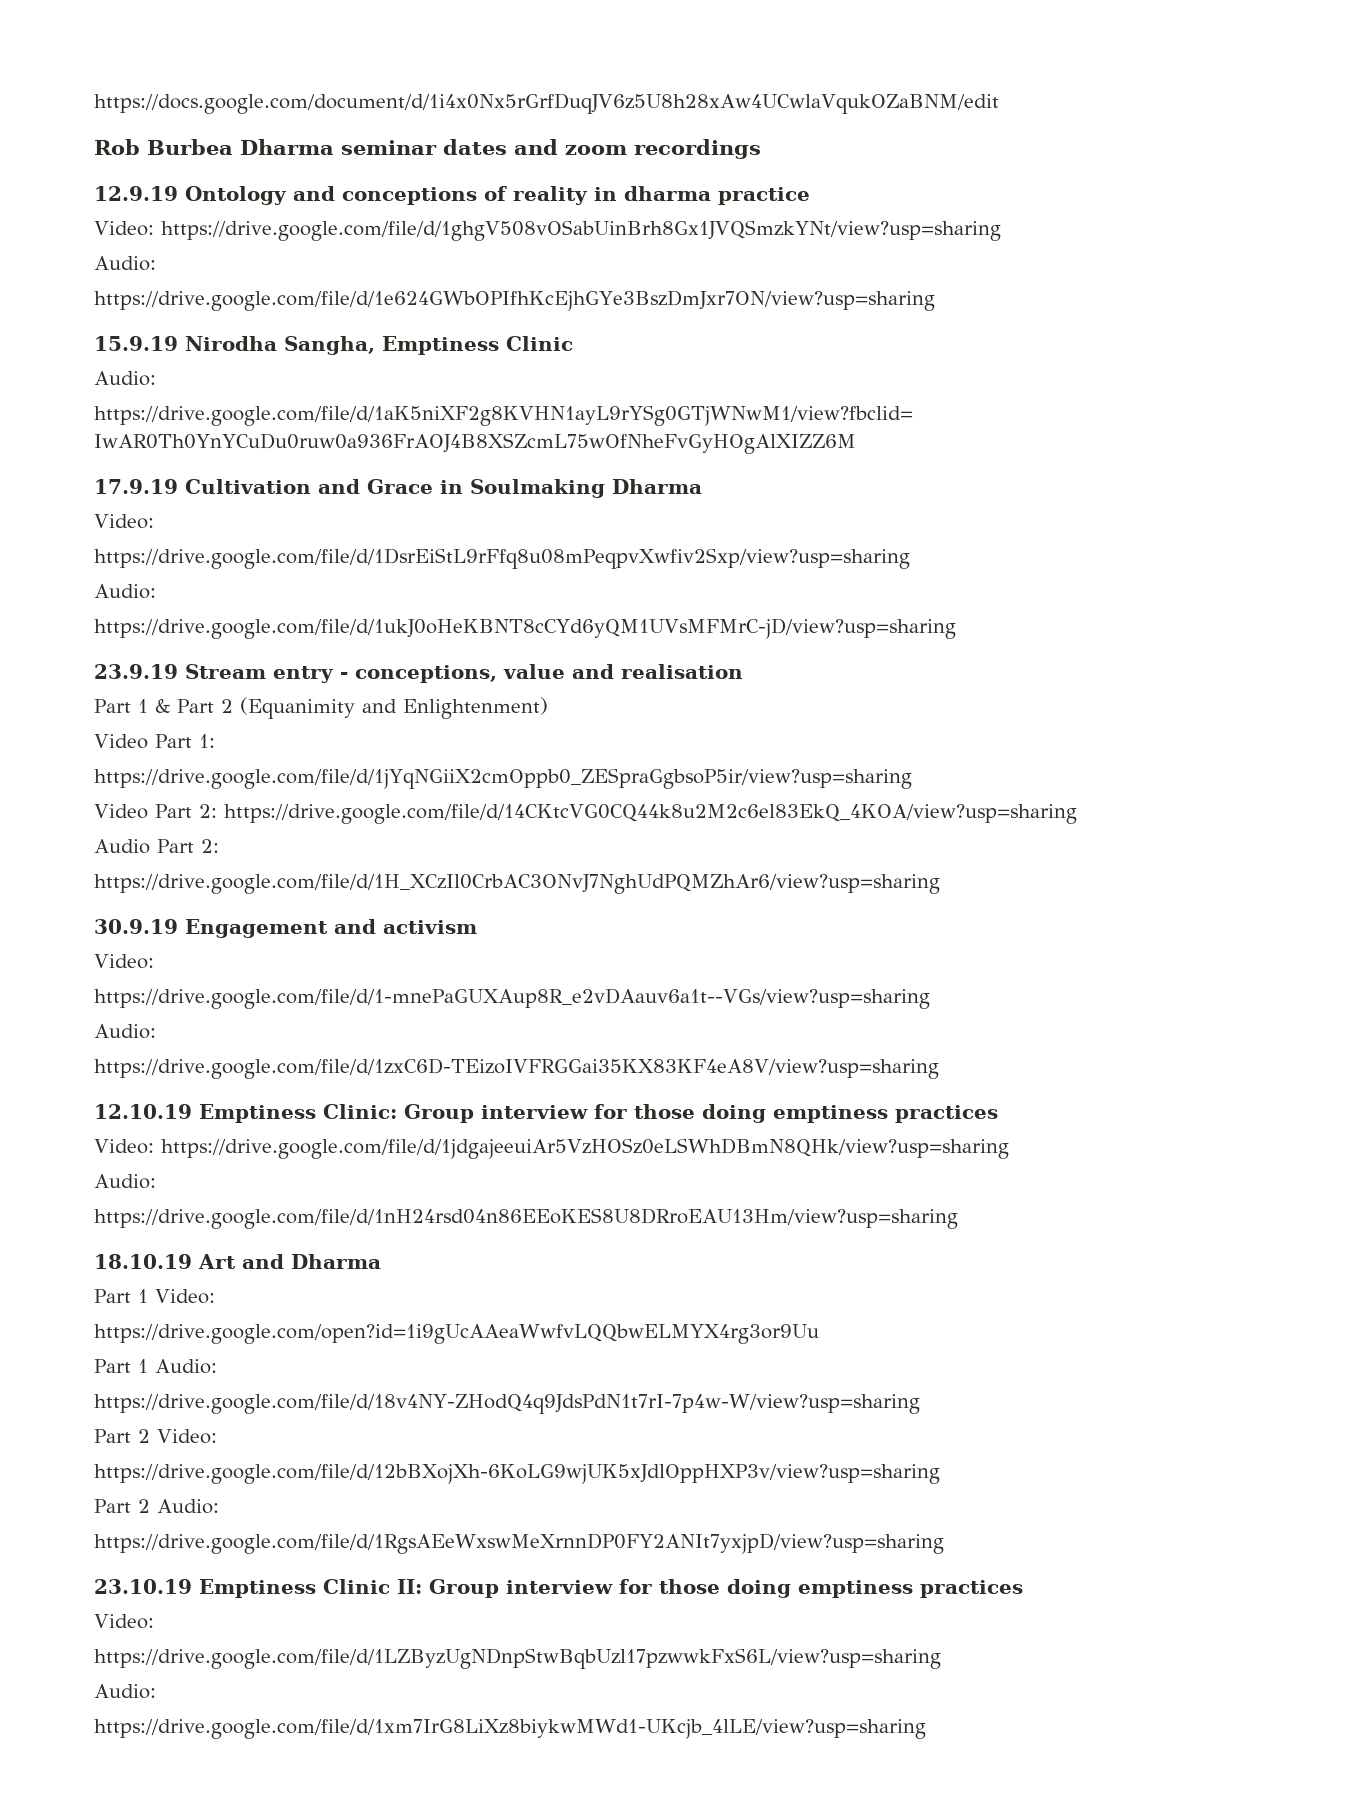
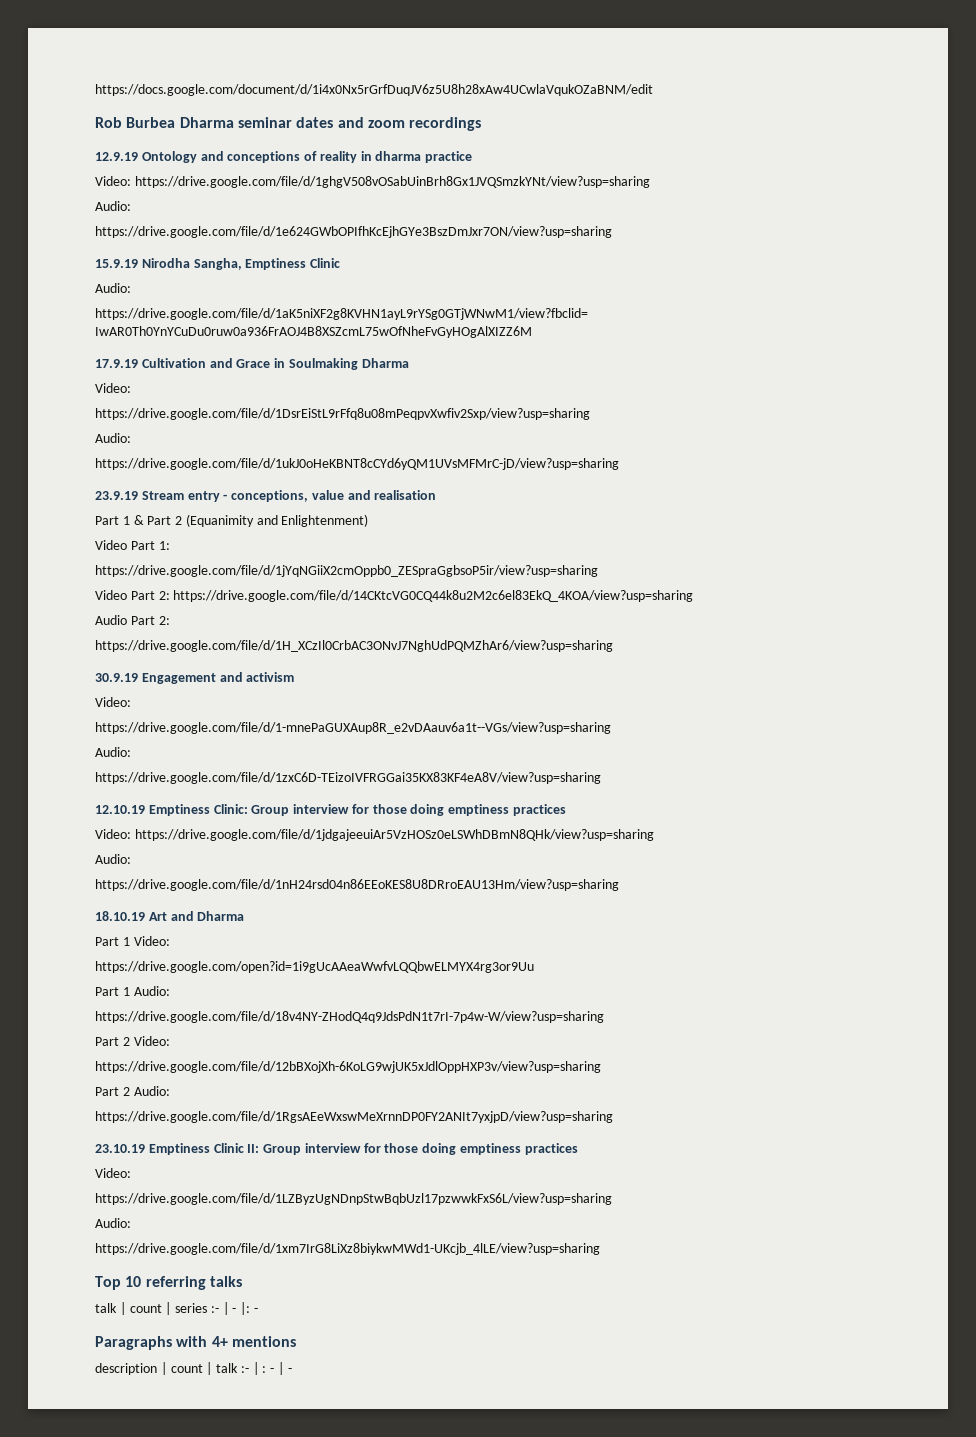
+ Top 10 referring talks
+ talk | count | series :- | - |: -
+ Paragraphs with 4+ mentions
+ description | count | talk :- | : - | -

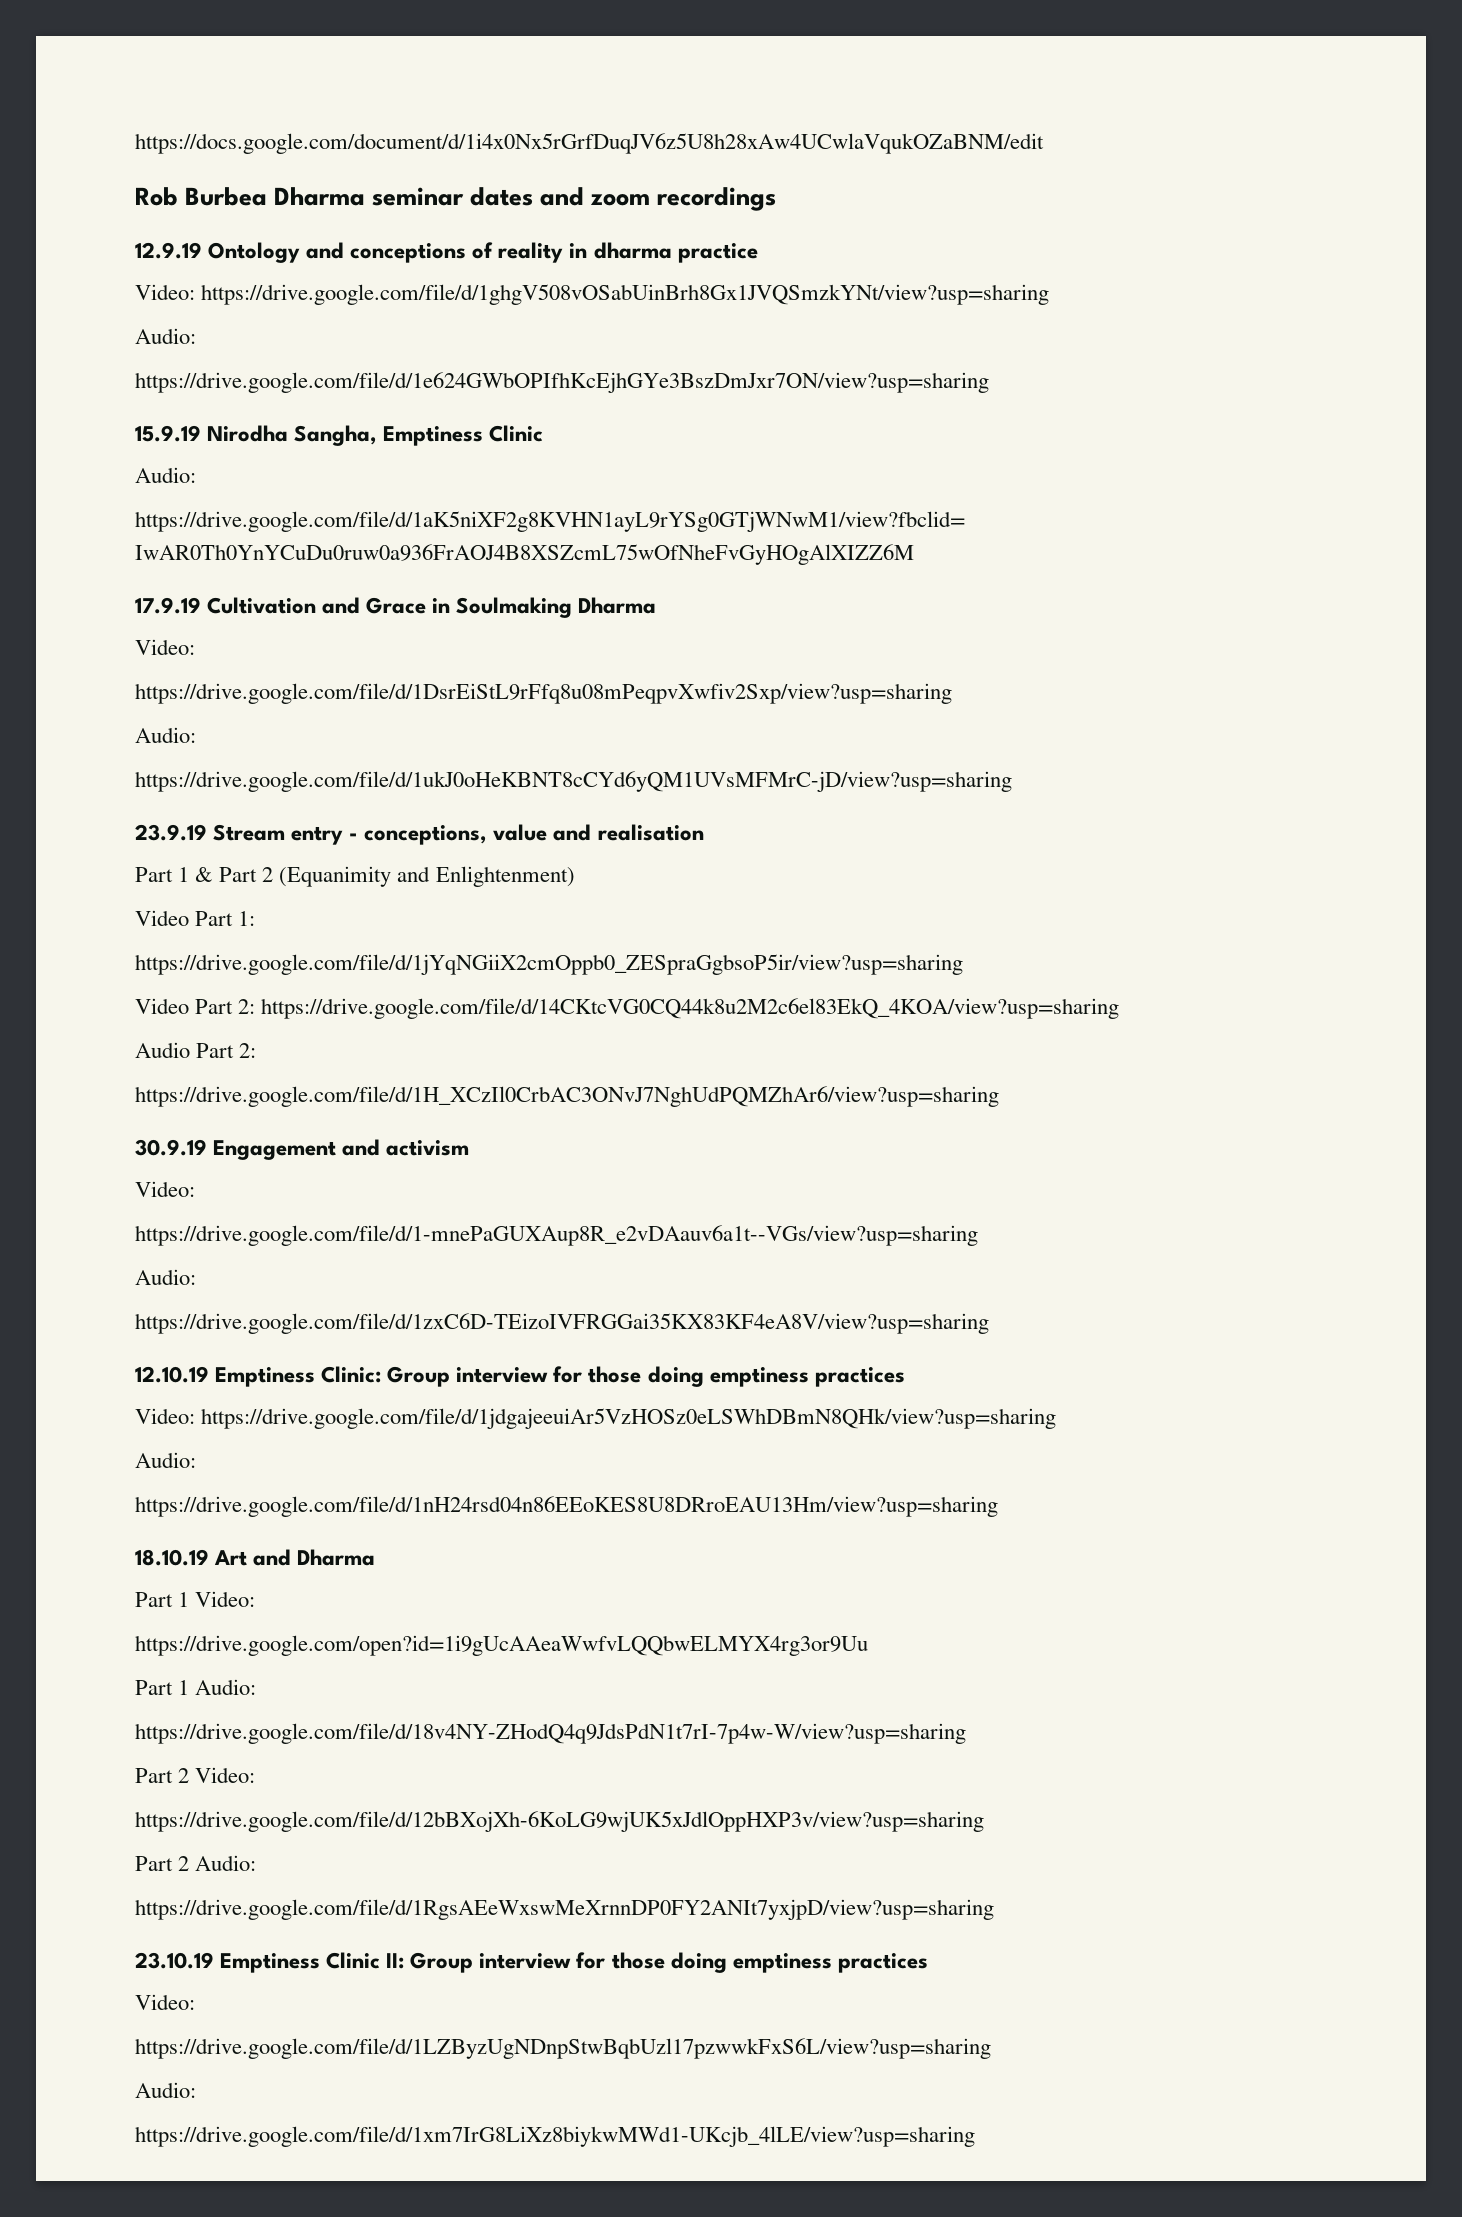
- Top 10 referring talks
- talk | count | series :- | - |: -
- Paragraphs with 4+ mentions
- description | count | talk :- | : - | -

